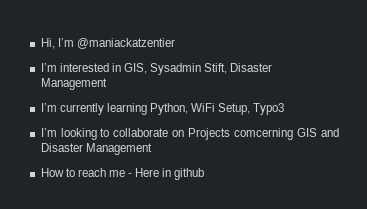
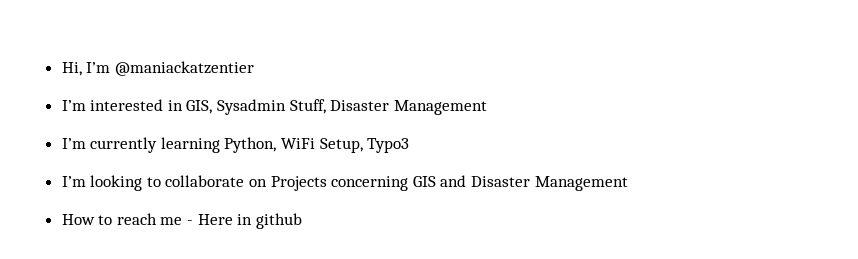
- I’m interested in GIS, Sysadmin Stift, Disaster Management
+ I’m interested in GIS, Sysadmin Stuff, Disaster Management
- I’m looking to collaborate on Projects comcerning GIS and Disaster Management
+ I’m looking to collaborate on Projects concerning GIS and Disaster Management

